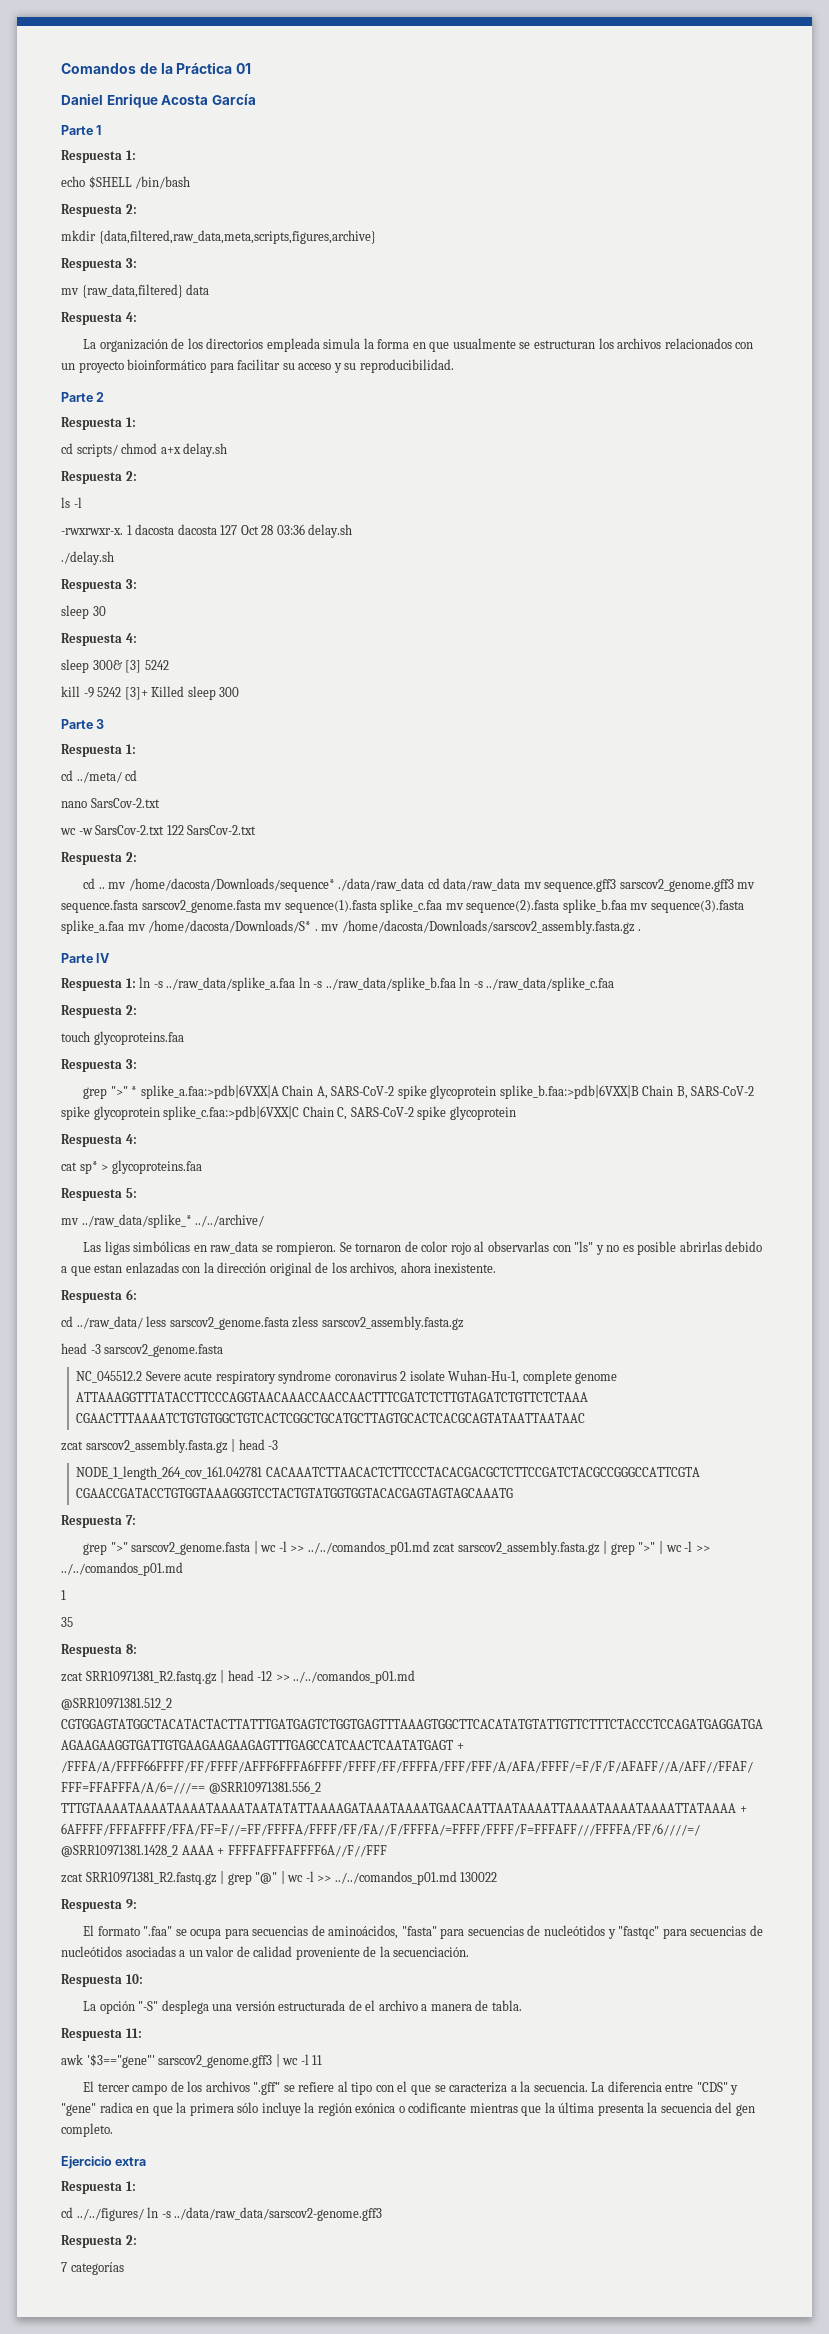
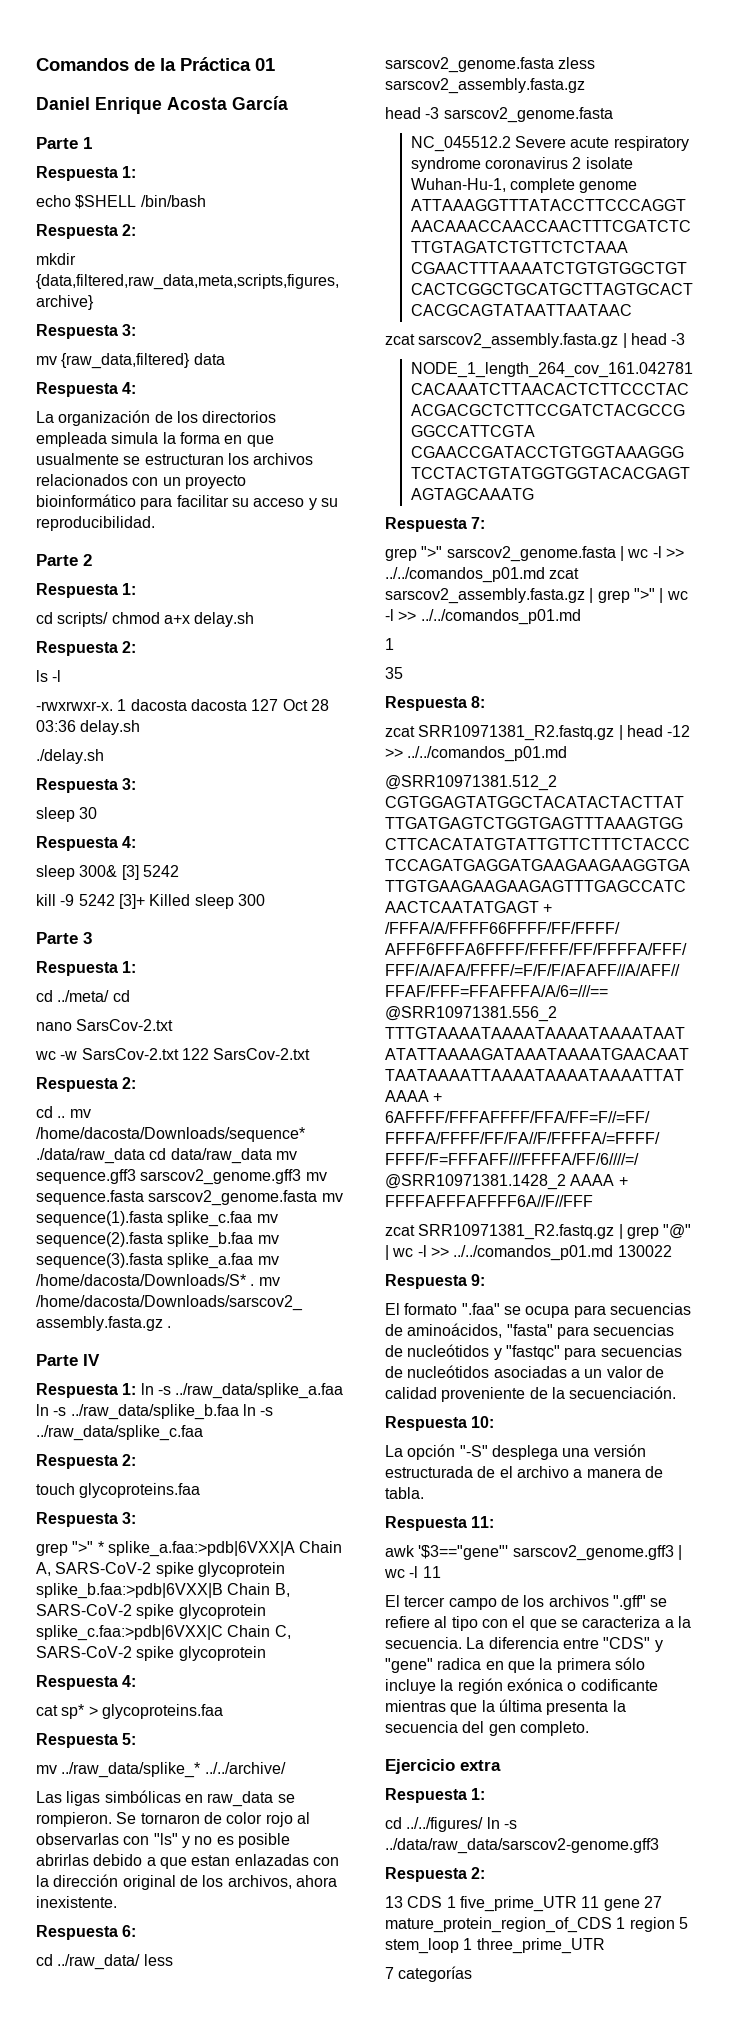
+ 13 CDS 1 five_prime_UTR 11 gene 27 mature_protein_region_of_CDS 1 region 5 stem_loop 1 three_prime_UTR

